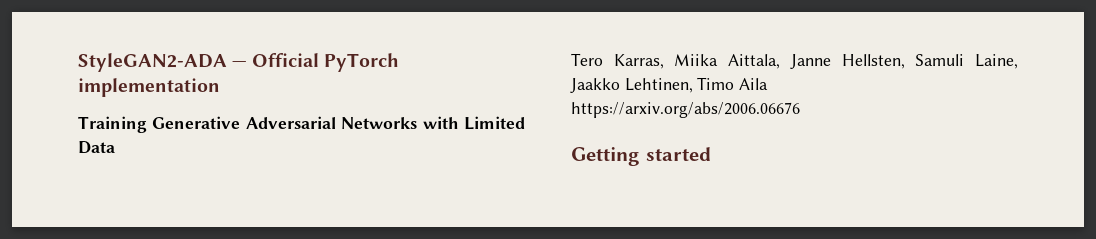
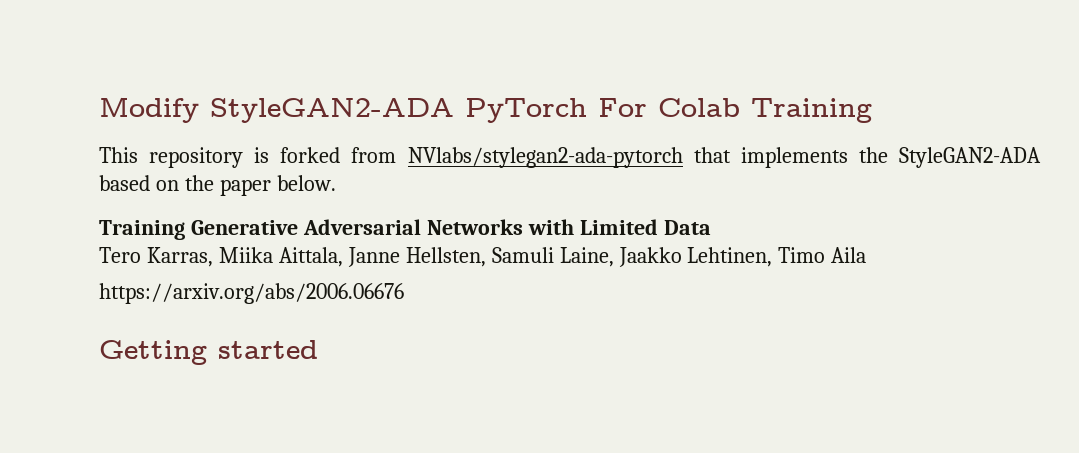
- StyleGAN2-ADA — Official PyTorch implementation
+ Modify StyleGAN2-ADA PyTorch For Colab Training
+ This repository is forked from NVlabs/stylegan2-ada-pytorch that implements the StyleGAN2-ADA based on the paper below.

